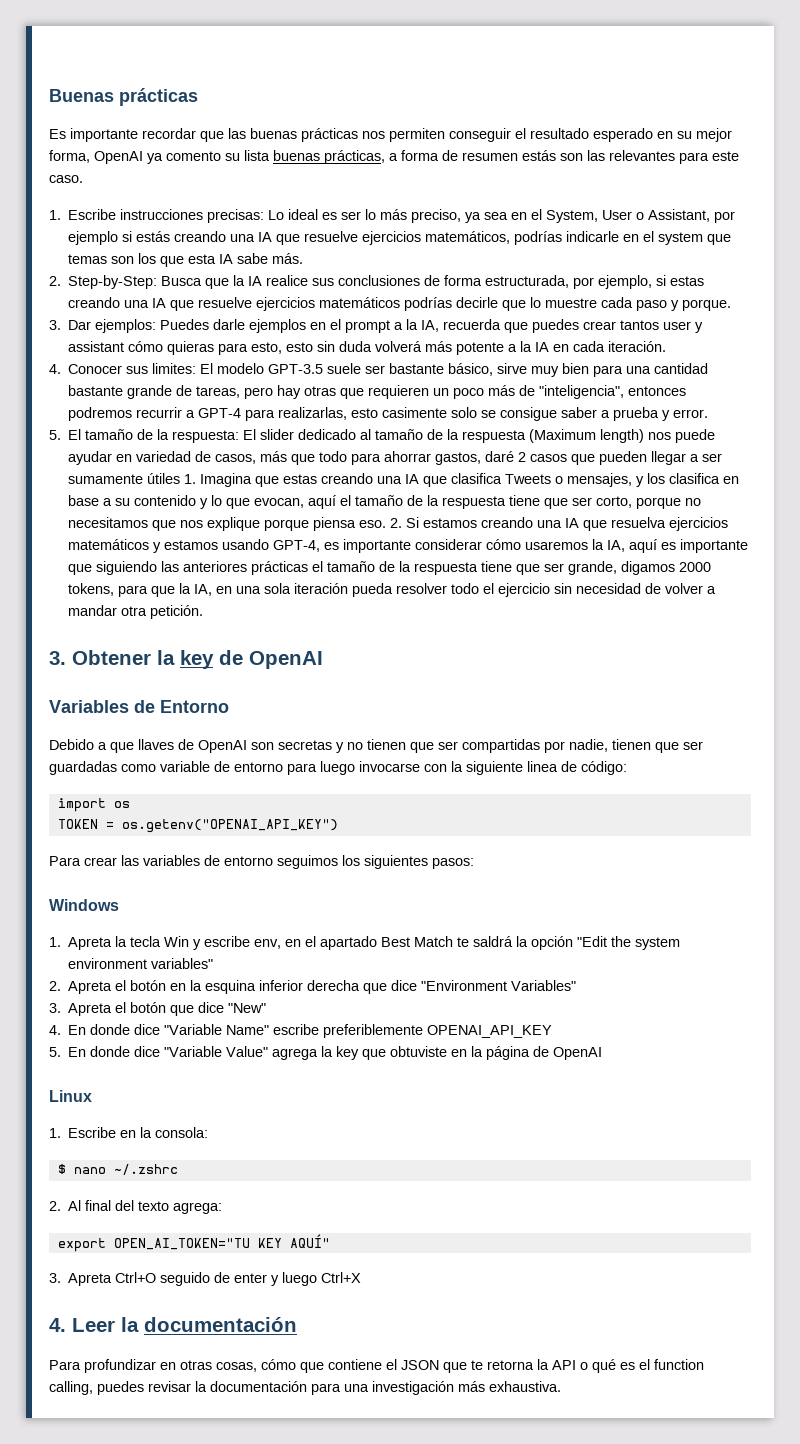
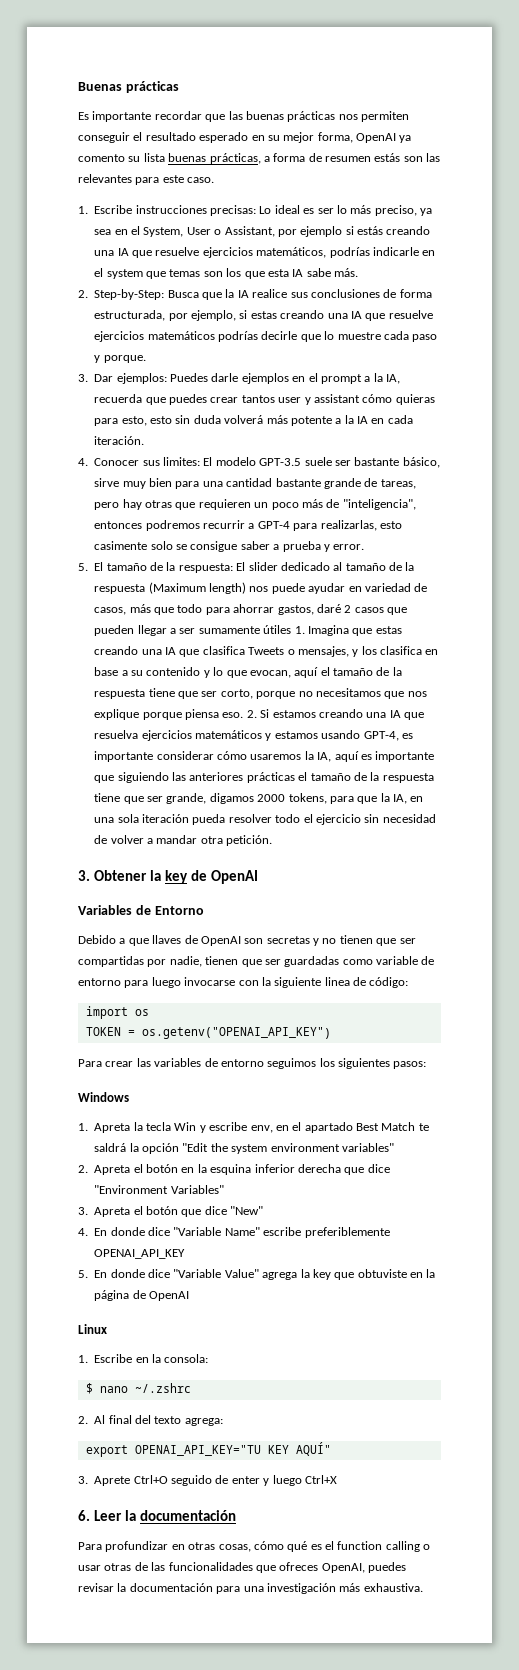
- export OPEN_AI_TOKEN="TU KEY AQUÍ"
+ export OPENAI_API_KEY="TU KEY AQUÍ"
- 3. Apreta Ctrl+O seguido de enter y luego Ctrl+X
+ 3. Aprete Ctrl+O seguido de enter y luego Ctrl+X
- 4. Leer la documentación
+ 6. Leer la documentación
- Para profundizar en otras cosas, cómo que contiene el JSON que te retorna la API o qué es el function calling, puedes revisar la documentación para una investigación más exhaustiva.
+ Para profundizar en otras cosas, cómo qué es el function calling o usar otras de las funcionalidades que ofreces OpenAI, puedes revisar la documentación para una investigación más exhaustiva.

